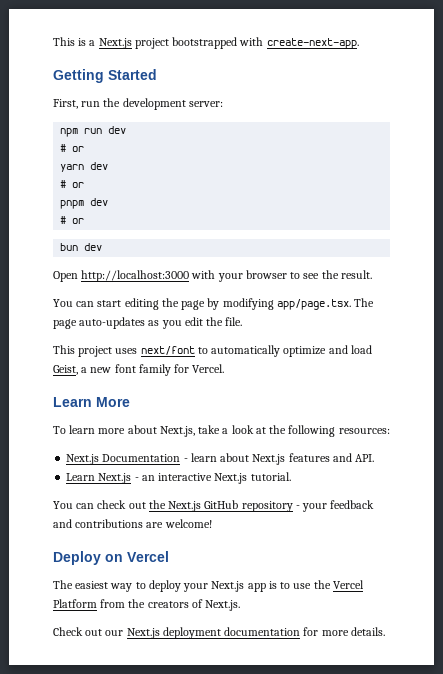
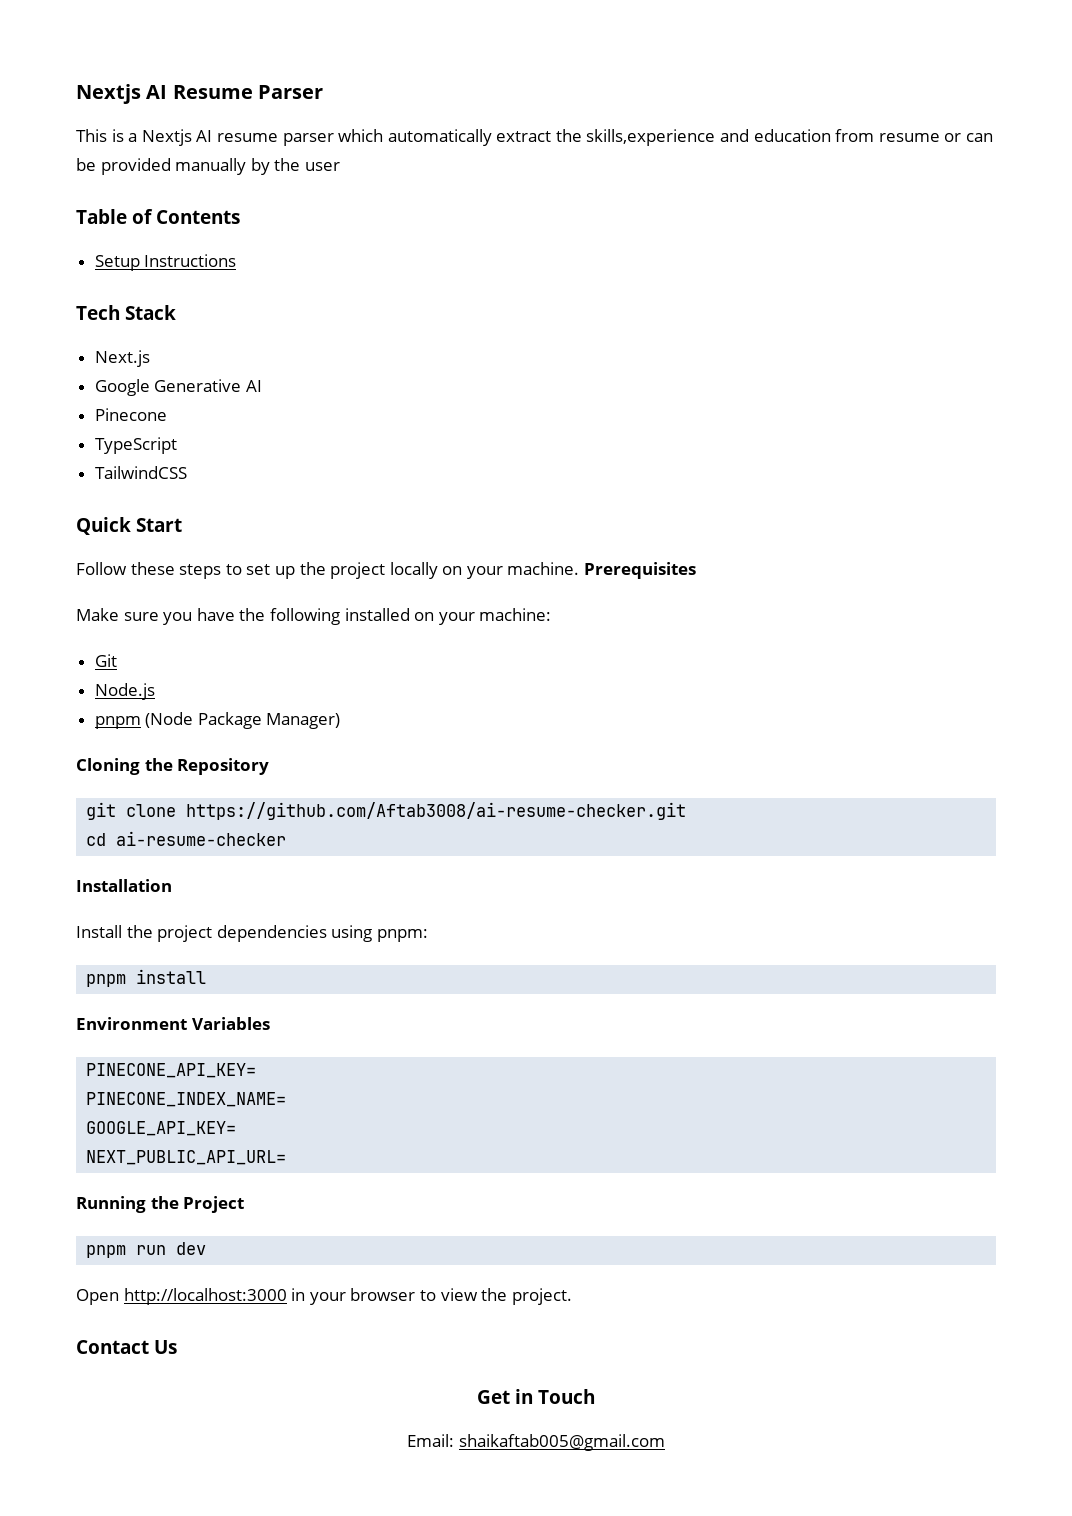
- This is a Next.js project bootstrapped with create-next-app.
- Getting Started
- First, run the development server:
- npm run dev
- # or
- yarn dev
- # or
- pnpm dev
- # or
- bun dev
+ Nextjs AI Resume Parser
+ This is a Nextjs AI resume parser which automatically extract the skills,experience and education from resume or can be provided manually by the user
+ Table of Contents
+ Setup Instructions
+ Tech Stack
+ Next.js
+ Google Generative AI
+ Pinecone
+ TypeScript
+ TailwindCSS
+ Quick Start
+ Follow these steps to set up the project locally on your machine. Prerequisites
+ Make sure you have the following installed on your machine:
+ Git
+ Node.js
+ pnpm (Node Package Manager)
+ Cloning the Repository
+ git clone https://github.com/Aftab3008/ai-resume-checker.git
+ cd ai-resume-checker
+ Installation
+ Install the project dependencies using pnpm:
+ pnpm install
+ Environment Variables
+ PINECONE_API_KEY=
+ PINECONE_INDEX_NAME=
+ GOOGLE_API_KEY=
+ NEXT_PUBLIC_API_URL=
+ Running the Project
+ pnpm run dev
- Open http://localhost:3000 with your browser to see the result.
- You can start editing the page by modifying app/page.tsx. The page auto-updates as you edit the file.
- This project uses next/font to automatically optimize and load Geist, a new font family for Vercel.
- Learn More
- To learn more about Next.js, take a look at the following resources:
- Next.js Documentation - learn about Next.js features and API.
- Learn Next.js - an interactive Next.js tutorial.
- You can check out the Next.js GitHub repository - your feedback and contributions are welcome!
- Deploy on Vercel
- The easiest way to deploy your Next.js app is to use the Vercel Platform from the creators of Next.js.
- Check out our Next.js deployment documentation for more details.
+ Open http://localhost:3000 in your browser to view the project.
+ Contact Us
+ Get in Touch
+ Email: shaikaftab005@gmail.com

